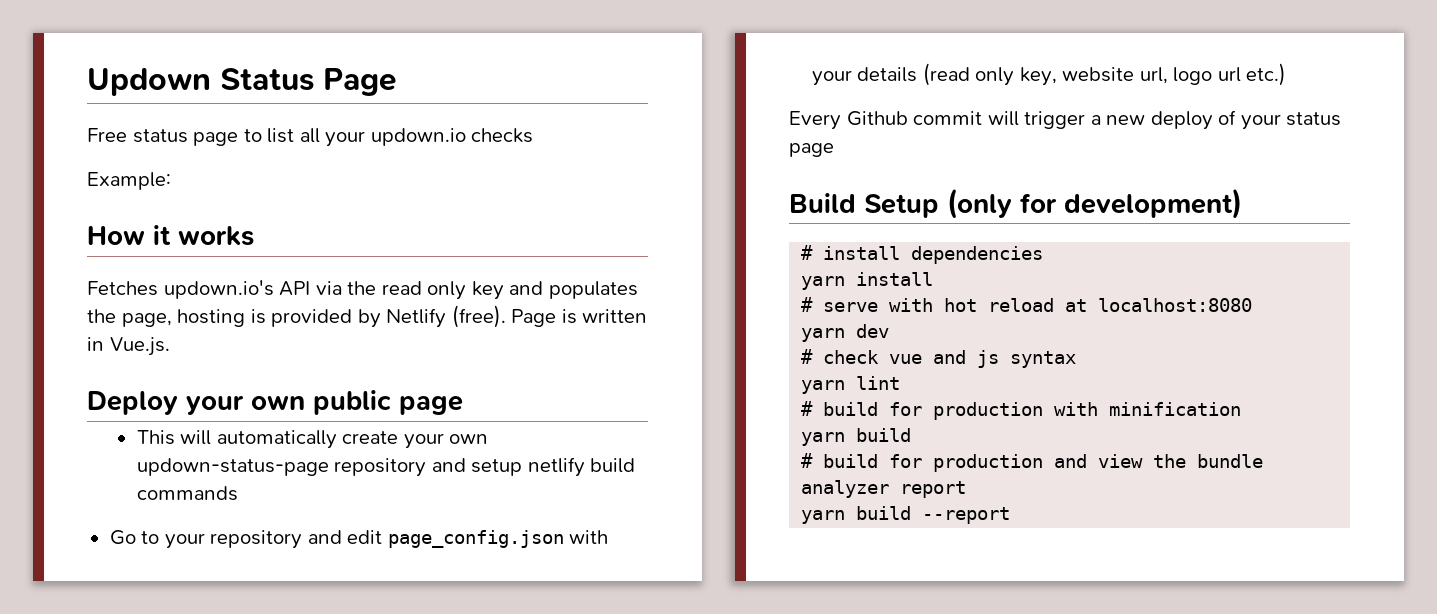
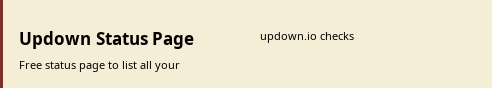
- Example:
- How it works
- Fetches updown.io's API via the read only key and populates the page, hosting is provided by Netlify (free). Page is written in Vue.js.
- Deploy your own public page
- This will automatically create your own updown-status-page repository and setup netlify build commands
- Go to your repository and edit page_config.json with your details (read only key, website url, logo url etc.)
- Every Github commit will trigger a new deploy of your status page
- Build Setup (only for development)
- # install dependencies
- yarn install
- # serve with hot reload at localhost:8080
- yarn dev
- # check vue and js syntax
- yarn lint
- # build for production with minification
- yarn build
- # build for production and view the bundle analyzer report
- yarn build --report

